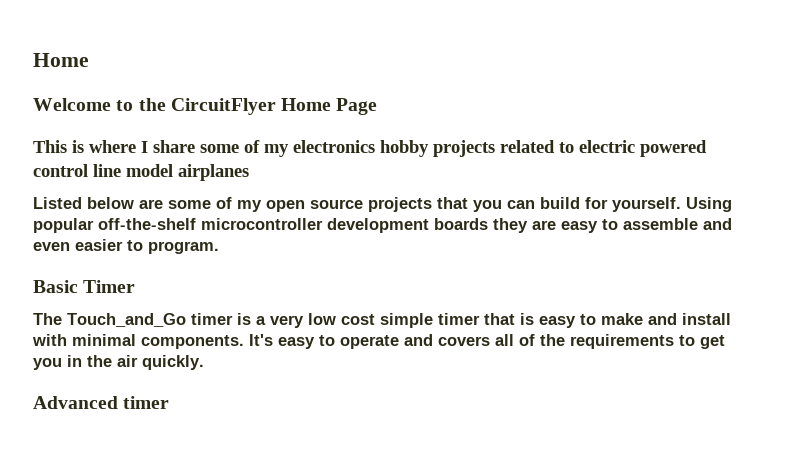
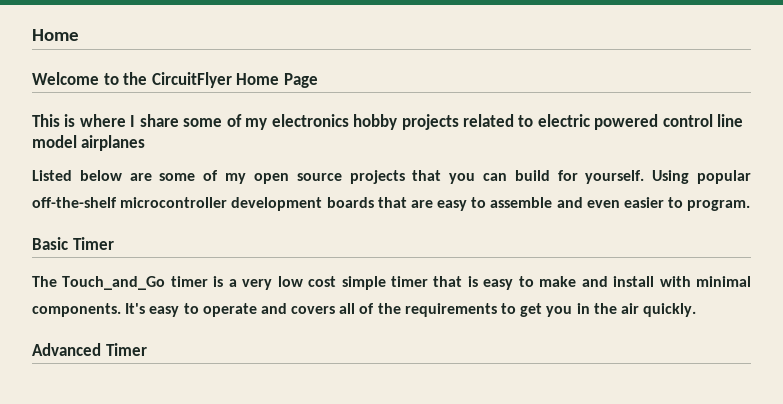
- Using popular off-the-shelf microcontroller development boards they are easy to assemble and even easier to program.
+ Using popular off-the-shelf microcontroller development boards that are easy to assemble and even easier to program.
- Advanced timer
+ Advanced Timer

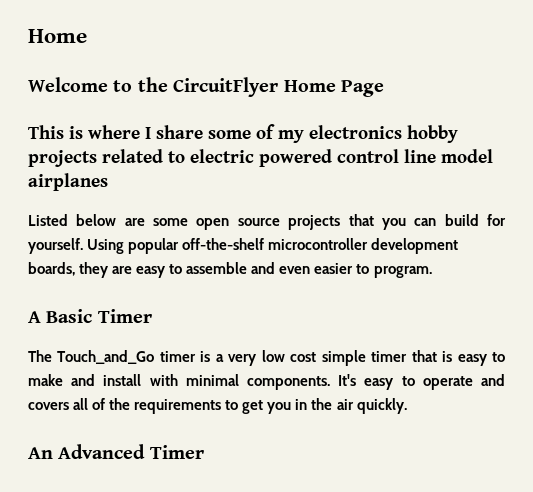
- Listed below are some of my open source projects that you can build for yourself.
+ Listed below are some open source projects that you can build for yourself.
- Using popular off-the-shelf microcontroller development boards that are easy to assemble and even easier to program.
+ Using popular off-the-shelf microcontroller development boards, they are easy to assemble and even easier to program.
- Basic Timer
+ A Basic Timer
- Advanced Timer
+ An Advanced Timer

